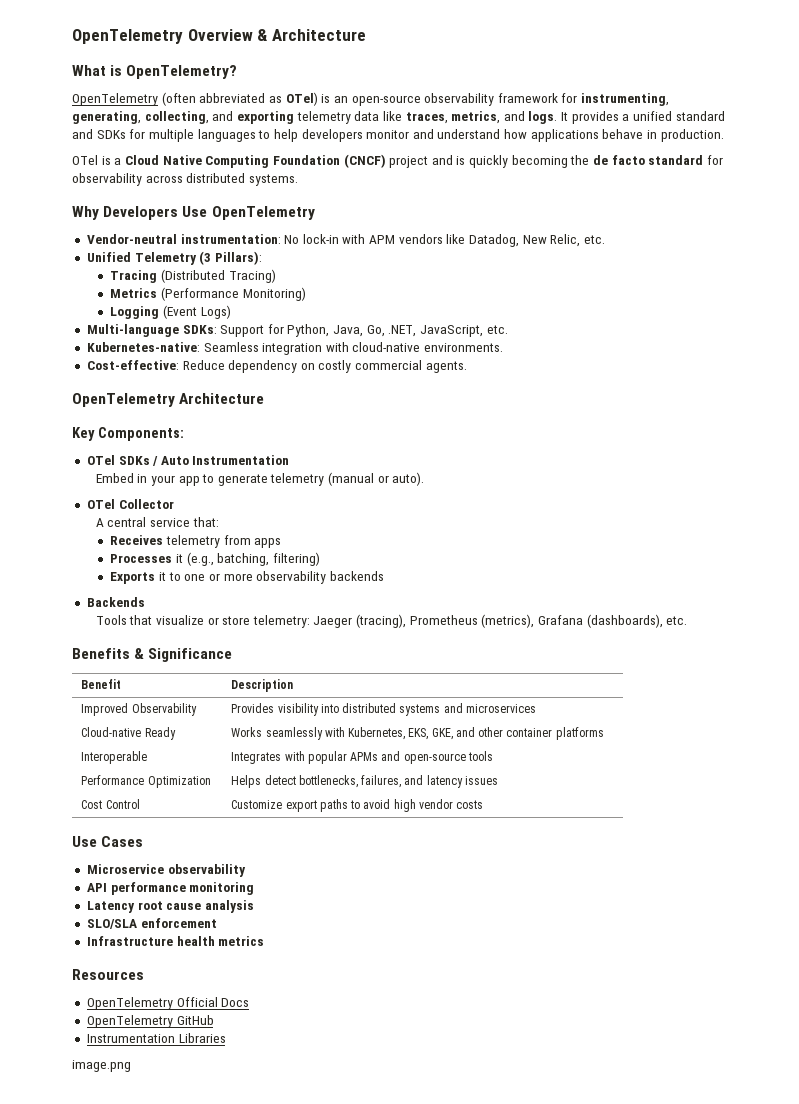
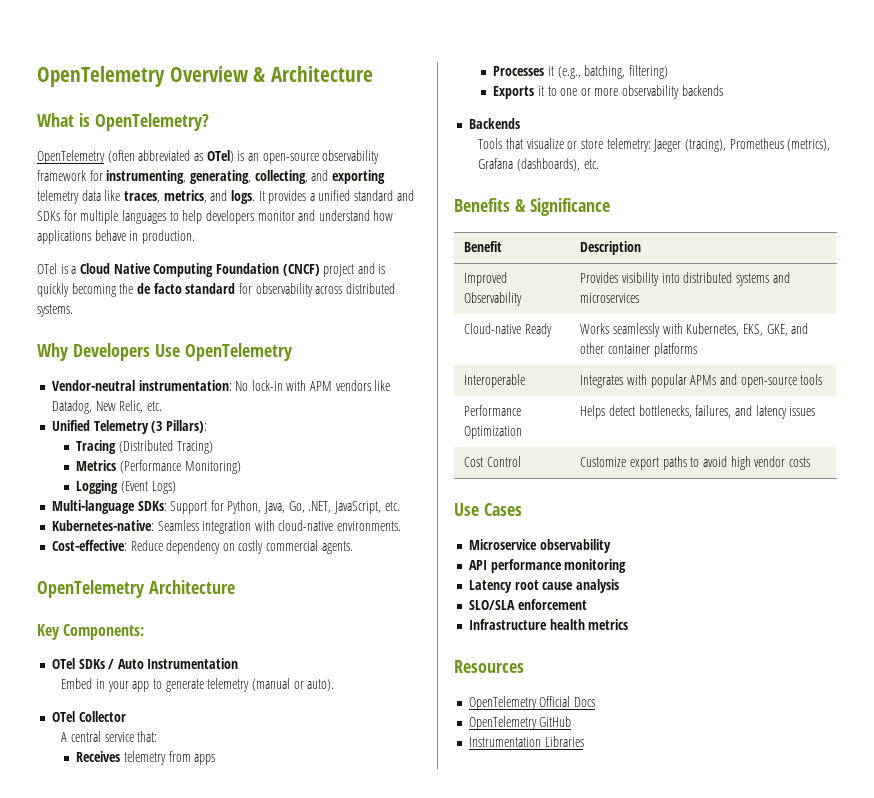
- image.png

